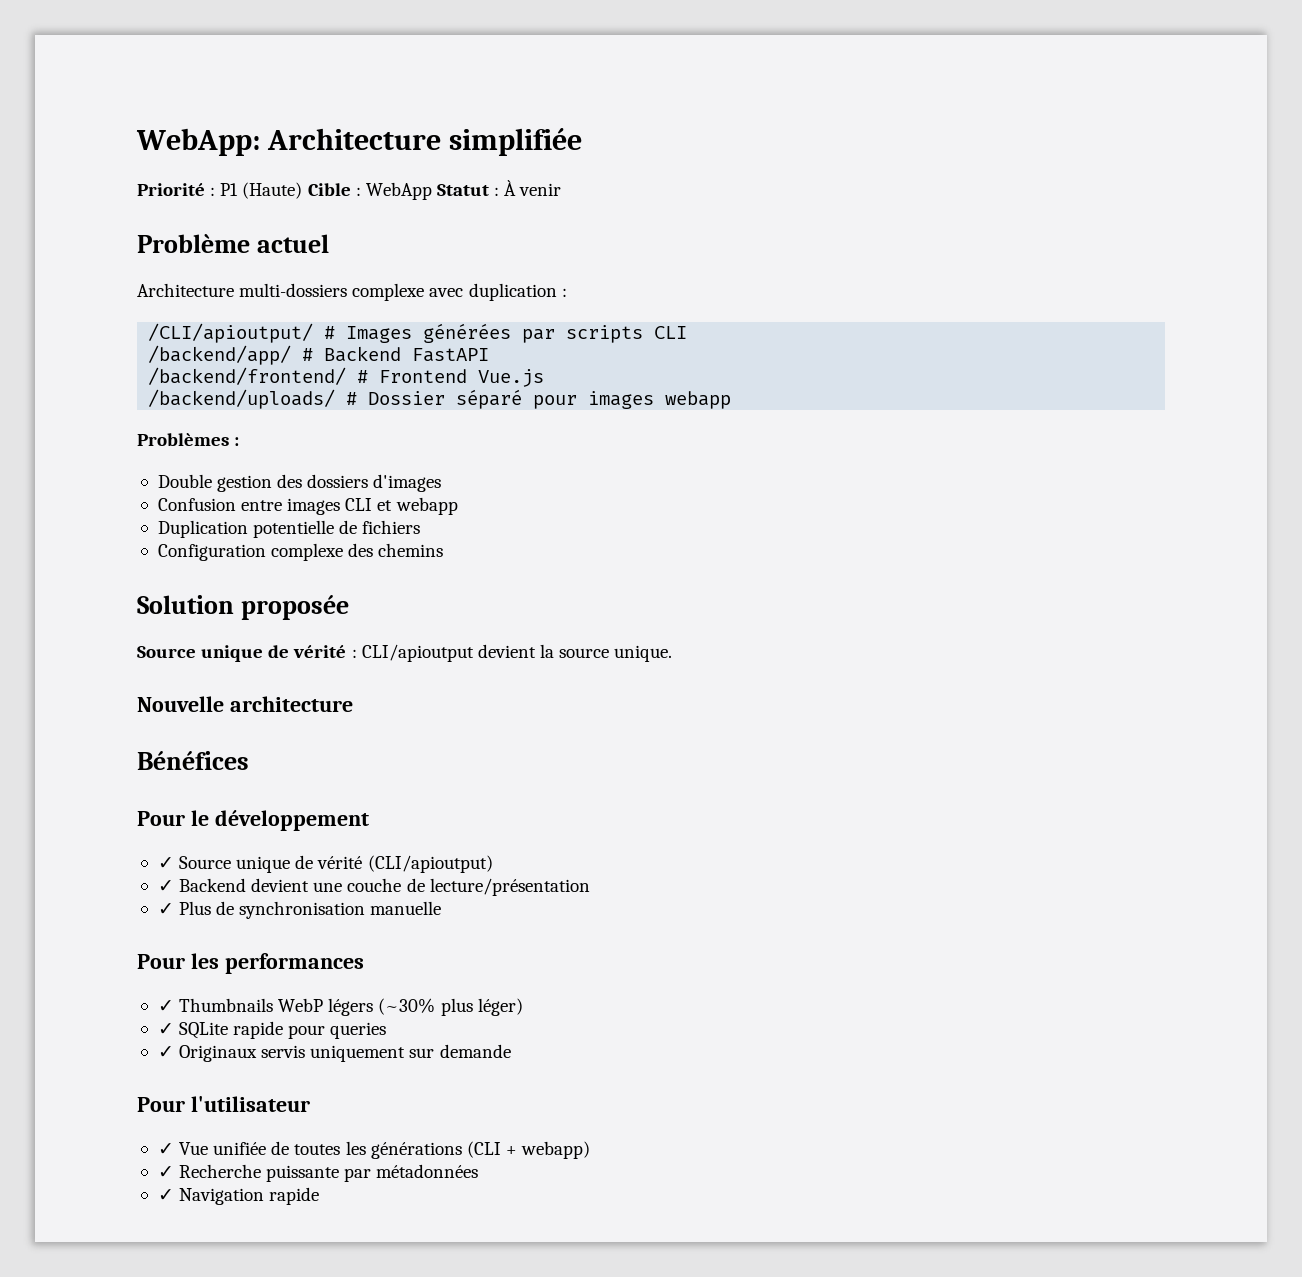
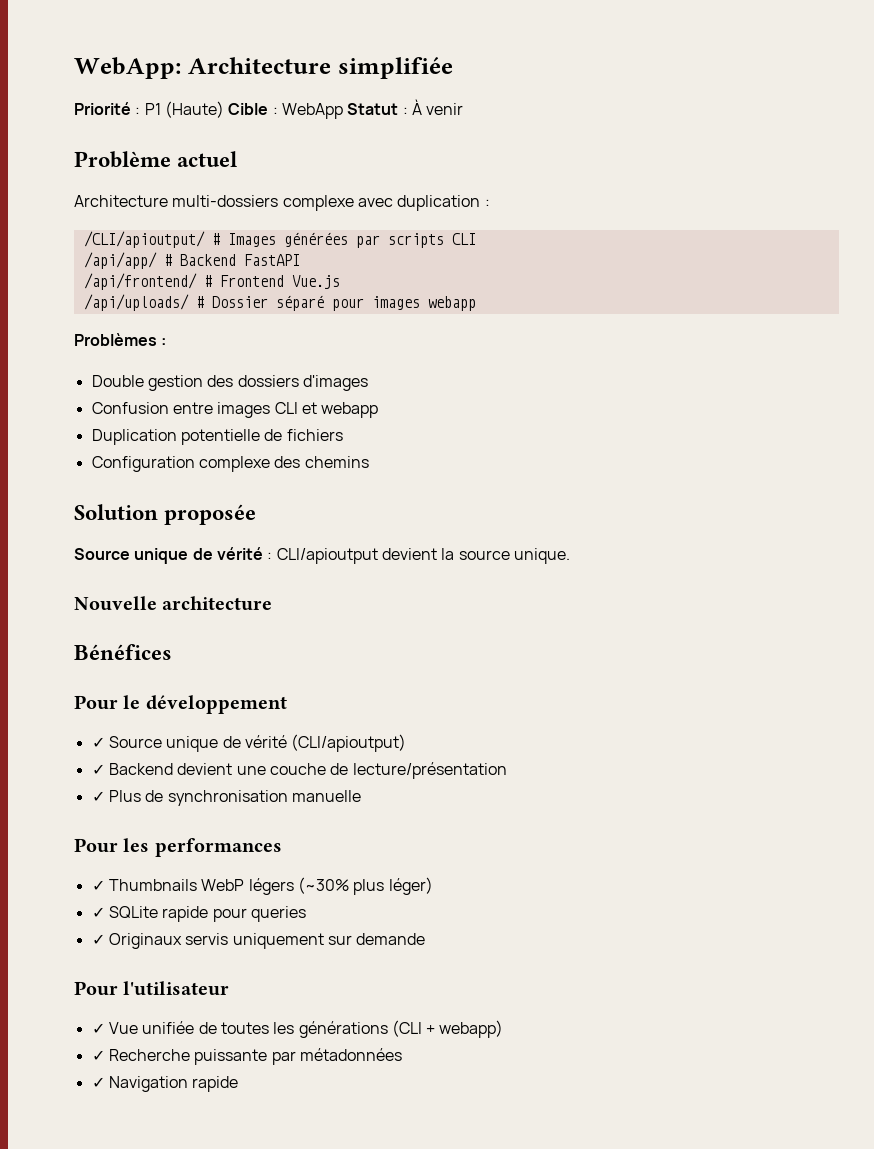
- /backend/app/ # Backend FastAPI
+ /api/app/ # Backend FastAPI
- /backend/frontend/ # Frontend Vue.js
+ /api/frontend/ # Frontend Vue.js
- /backend/uploads/ # Dossier séparé pour images webapp
+ /api/uploads/ # Dossier séparé pour images webapp

